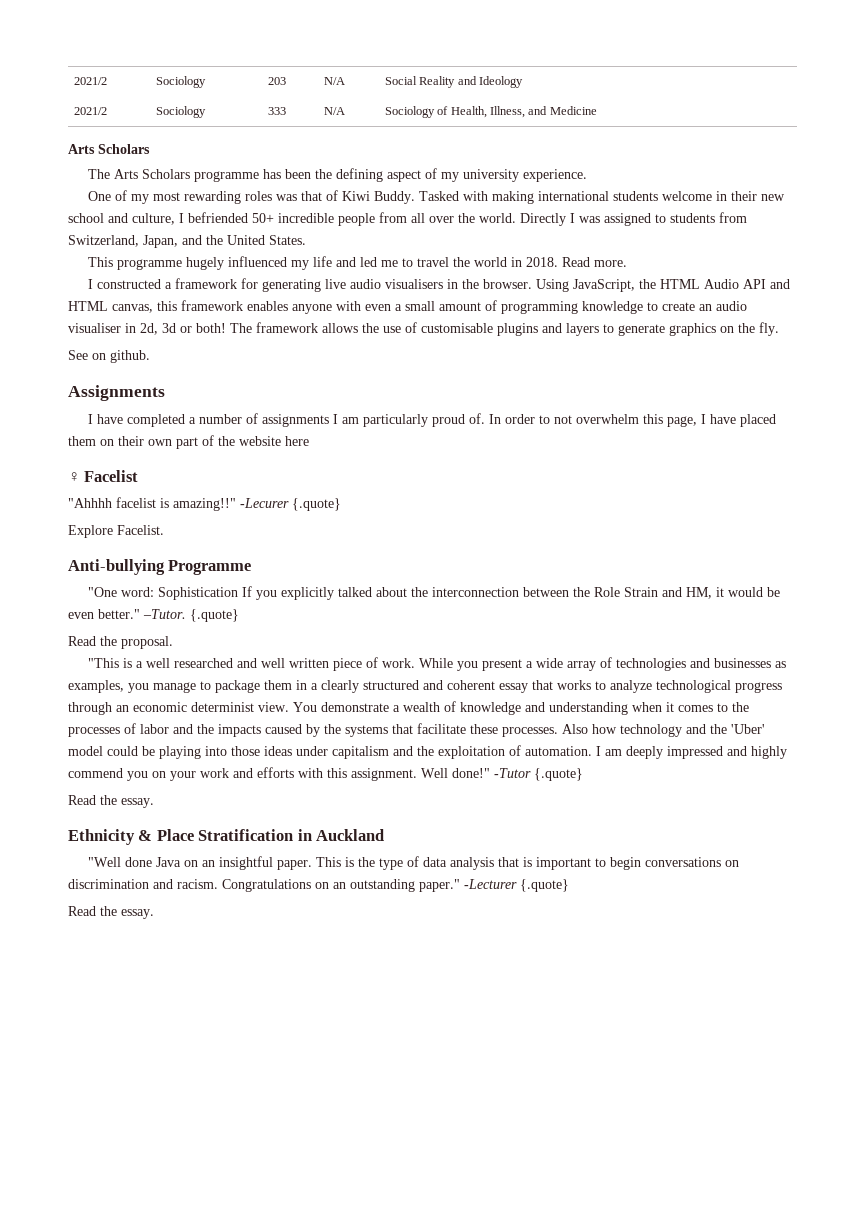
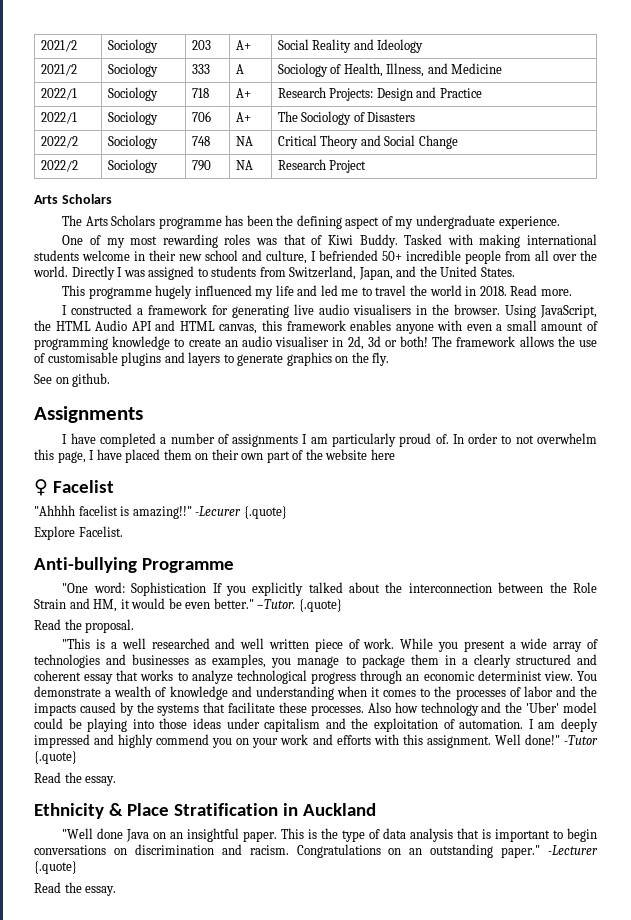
- 2021/2 | Sociology | 203 | N/A | Social Reality and Ideology
+ 2021/2 | Sociology | 203 | A+ | Social Reality and Ideology
- 2021/2 | Sociology | 333 | N/A | Sociology of Health, Illness, and Medicine
+ 2021/2 | Sociology | 333 | A | Sociology of Health, Illness, and Medicine
+ 2022/1 | Sociology | 718 | A+ | Research Projects: Design and Practice
+ 2022/1 | Sociology | 706 | A+ | The Sociology of Disasters
+ 2022/2 | Sociology | 748 | NA | Critical Theory and Social Change
+ 2022/2 | Sociology | 790 | NA | Research Project
- The Arts Scholars programme has been the defining aspect of my university experience.
+ The Arts Scholars programme has been the defining aspect of my undergraduate experience.

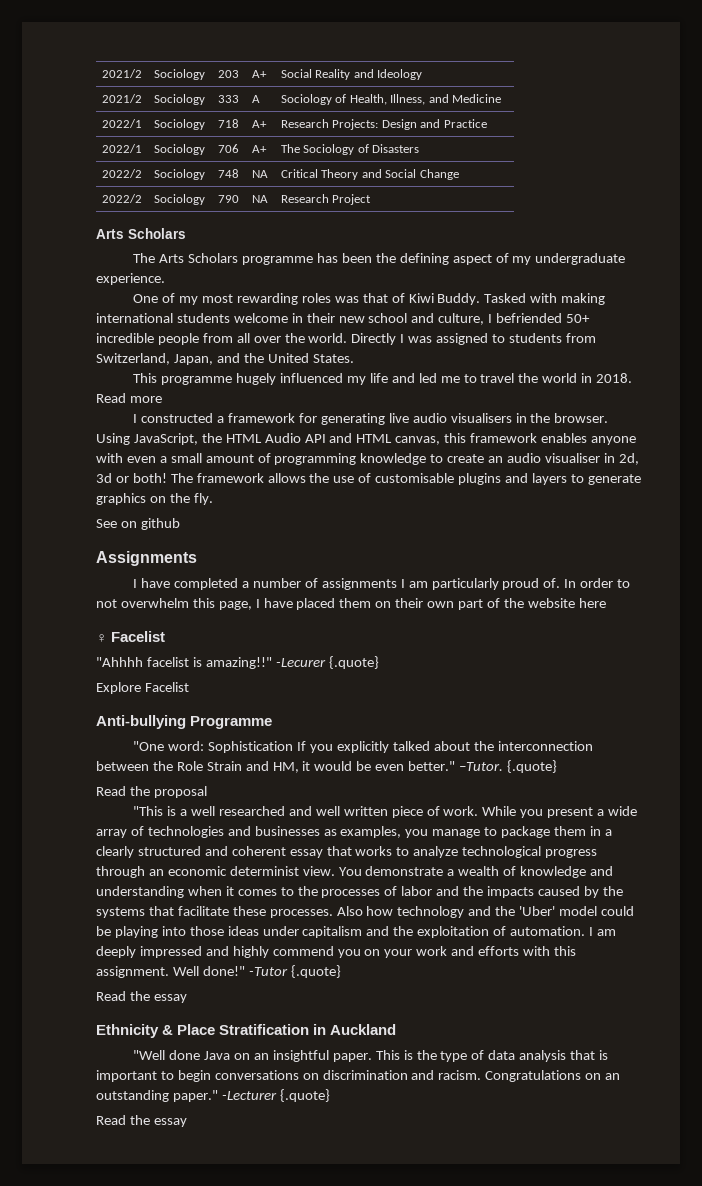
- Read more.
+ Read more
- See on github.
+ See on github
- Explore Facelist.
+ Explore Facelist
- Read the proposal.
+ Read the proposal
  -Tutor {.quote}
- Read the essay.
+ Read the essay
  -Lecturer {.quote}
- Read the essay.
+ Read the essay

